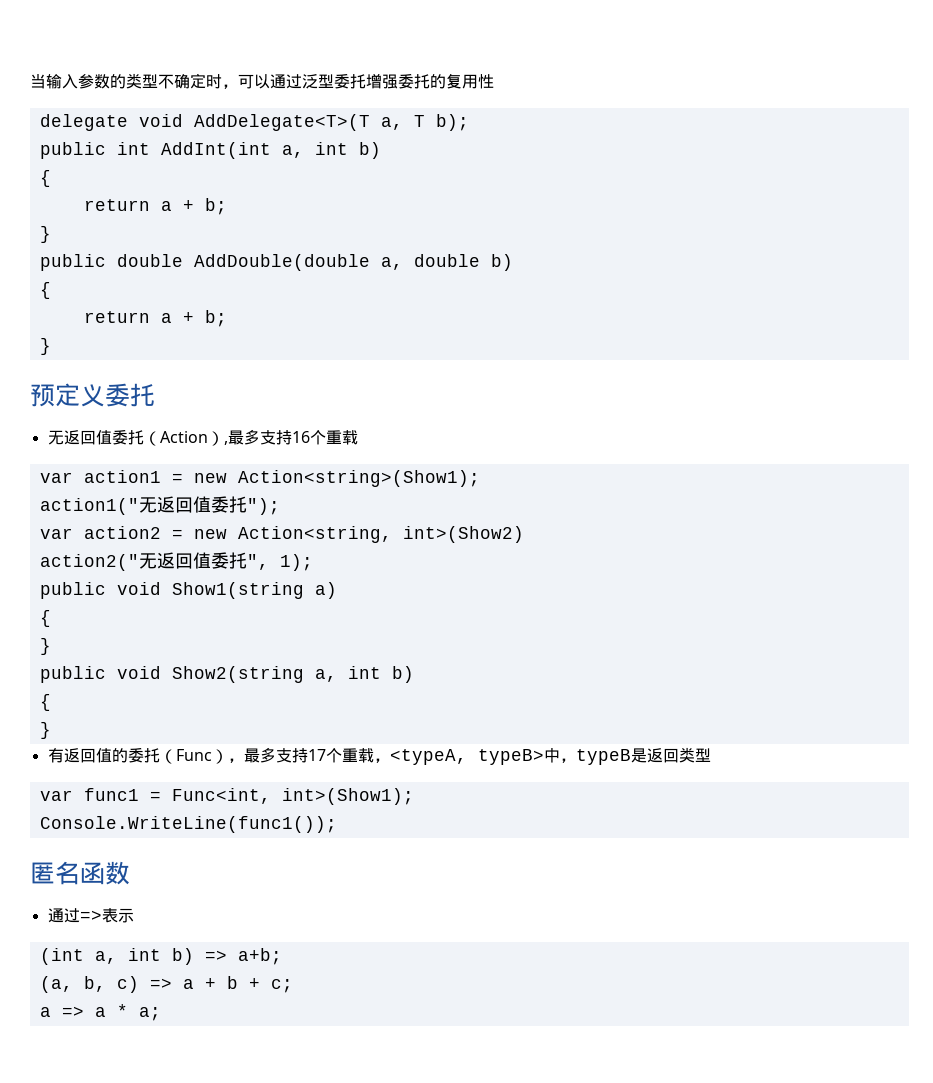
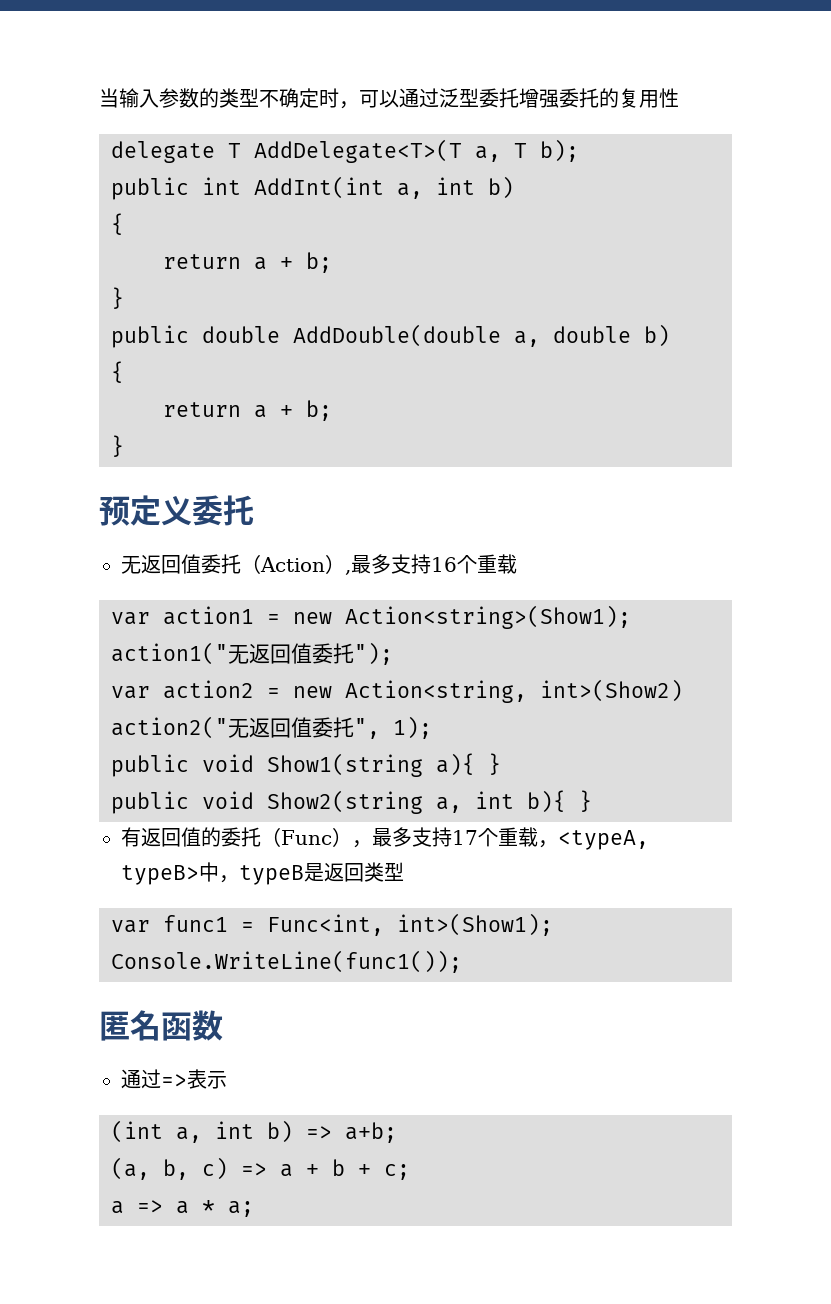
- delegate void AddDelegate<T>(T a, T b);
+ delegate T AddDelegate<T>(T a, T b);
- public void Show1(string a)
- {
- }
+ public void Show1(string a){ }
- public void Show2(string a, int b)
- {
- }
+ public void Show2(string a, int b){ }

